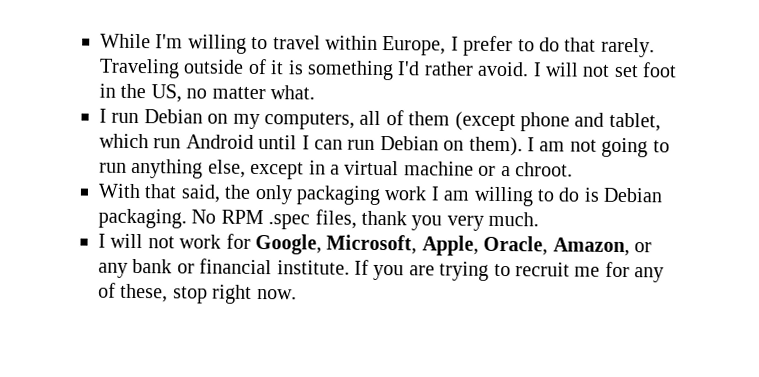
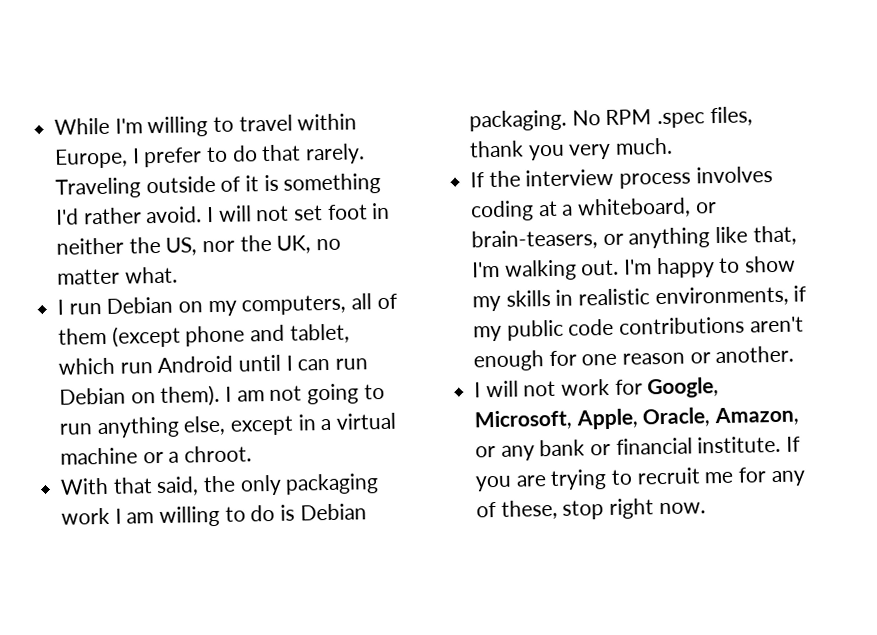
- I will not set foot in the US, no matter what.
+ I will not set foot in neither the US, nor the UK, no matter what.
+ If the interview process involves coding at a whiteboard, or brain-teasers, or anything like that, I'm walking out. I'm happy to show my skills in realistic environments, if my public code contributions aren't enough for one reason or another.

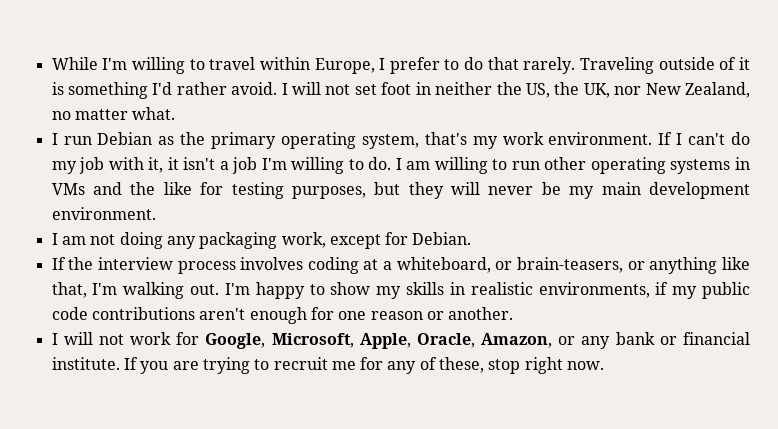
- I will not set foot in neither the US, nor the UK, no matter what.
+ I will not set foot in neither the US, the UK, nor New Zealand, no matter what.
- I run Debian on my computers, all of them (except phone and tablet, which run Android until I can run Debian on them). I am not going to run anything else, except in a virtual machine or a chroot.
- With that said, the only packaging work I am willing to do is Debian packaging. No RPM .spec files, thank you very much.
+ I run Debian as the primary operating system, that's my work environment. If I can't do my job with it, it isn't a job I'm willing to do. I am willing to run other operating systems in VMs and the like for testing purposes, but they will never be my main development environment.
+ I am not doing any packaging work, except for Debian.

